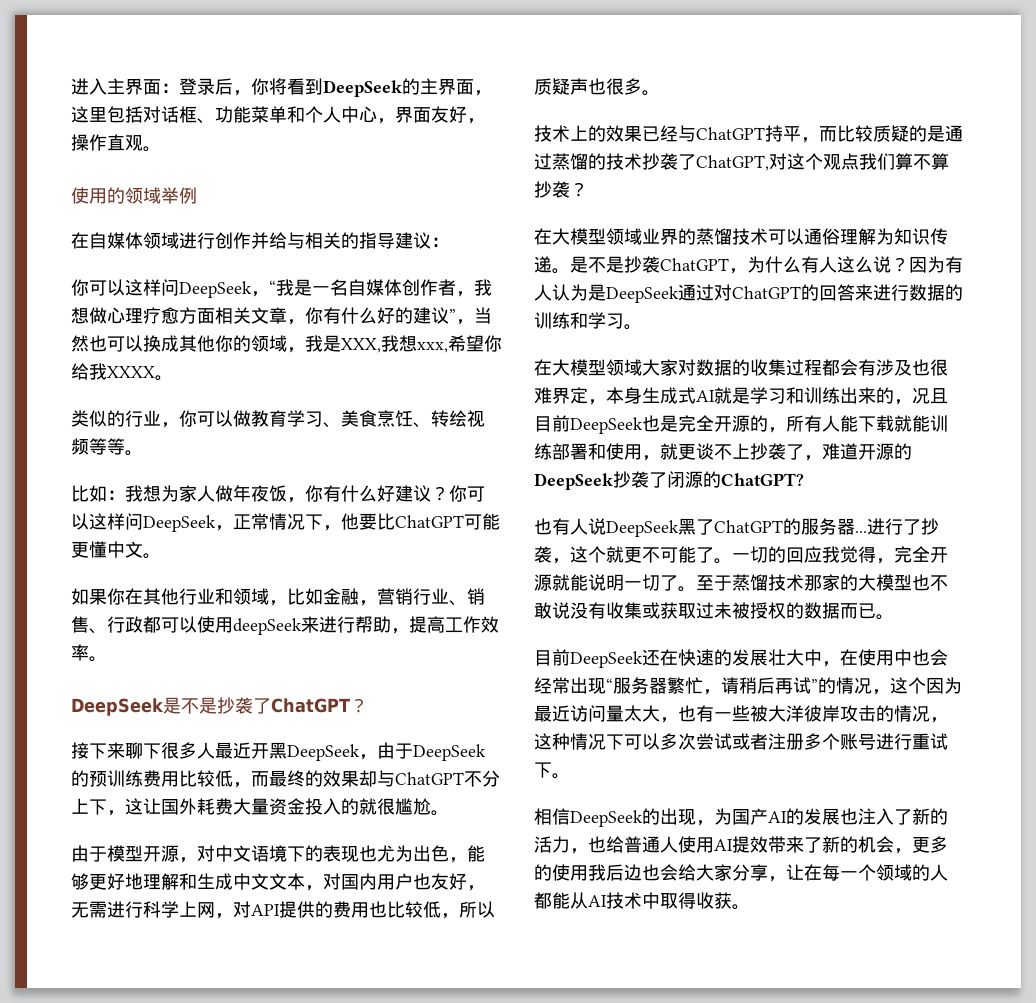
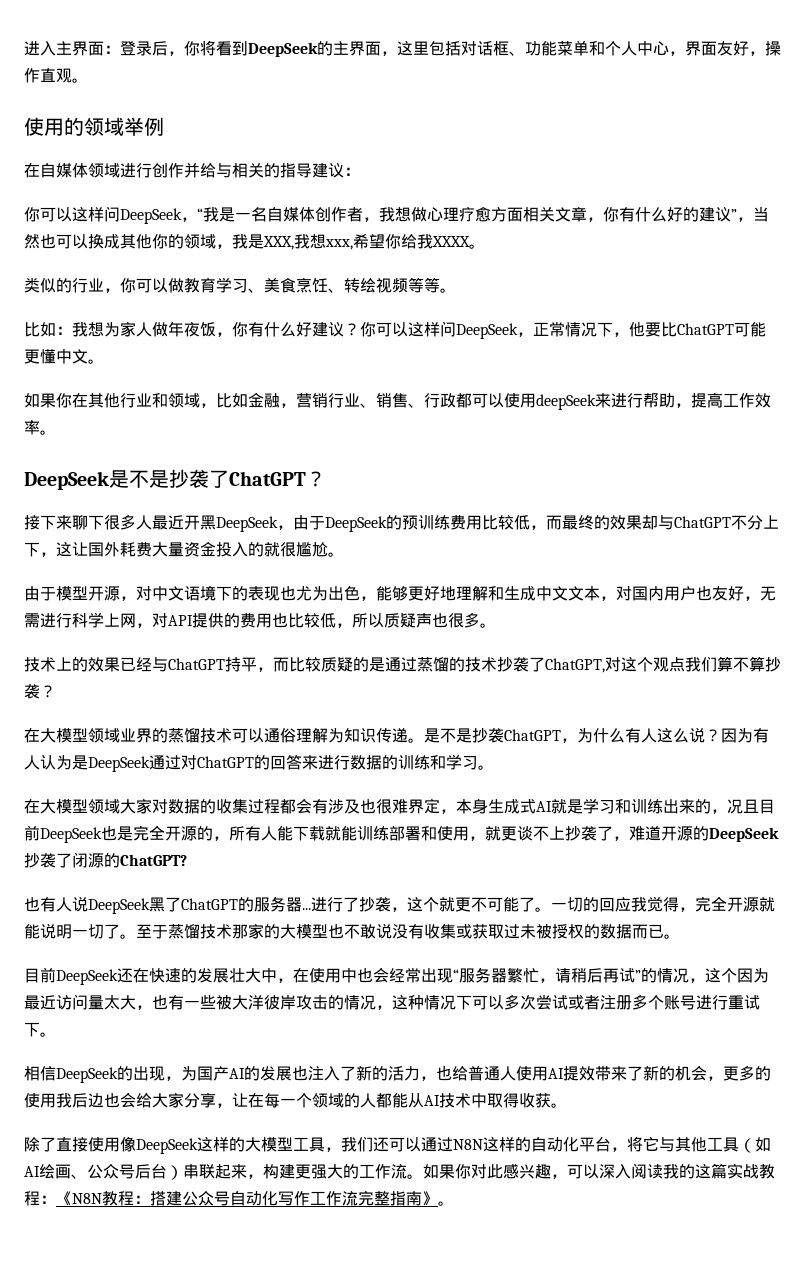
+ 除了直接使用像DeepSeek这样的大模型工具，我们还可以通过N8N这样的自动化平台，将它与其他工具（如AI绘画、公众号后台）串联起来，构建更强大的工作流。如果你对此感兴趣，可以深入阅读我的这篇实战教程：《N8N教程：搭建公众号自动化写作工作流完整指南》。

